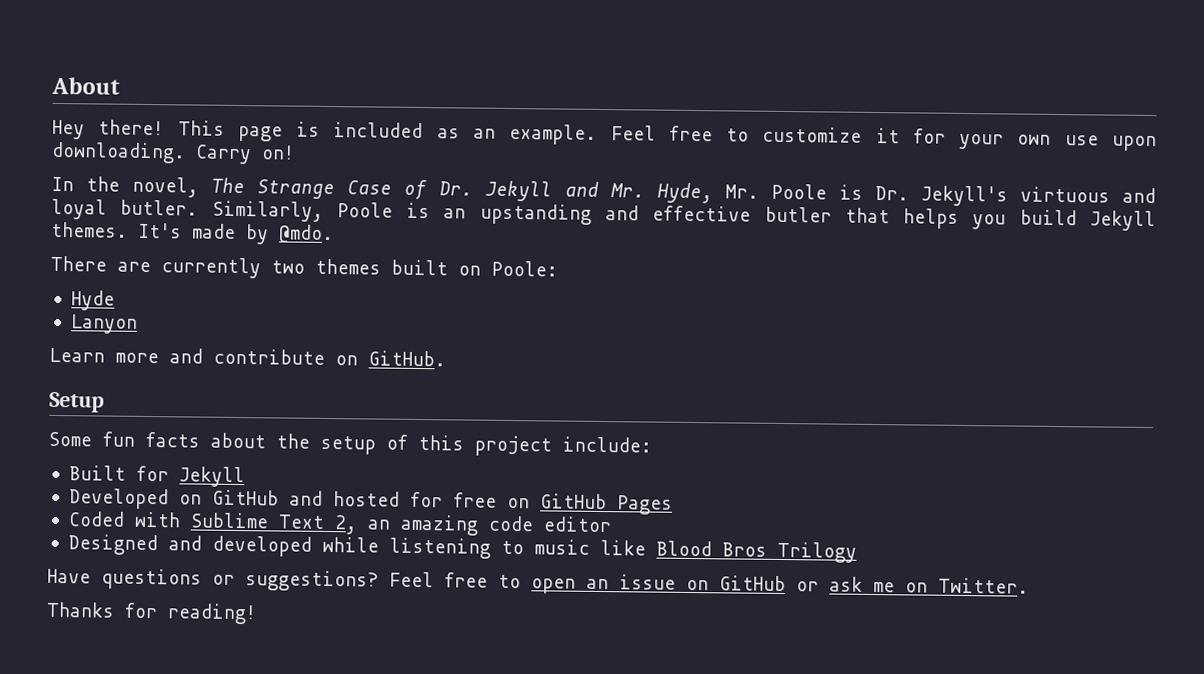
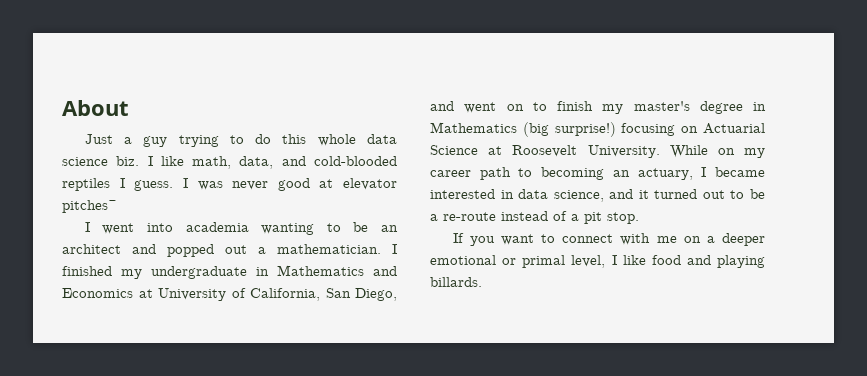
- Hey there! This page is included as an example. Feel free to customize it for your own use upon downloading. Carry on!
- In the novel, The Strange Case of Dr. Jekyll and Mr. Hyde, Mr. Poole is Dr. Jekyll's virtuous and loyal butler. Similarly, Poole is an upstanding and effective butler that helps you build Jekyll themes. It's made by @mdo.
- There are currently two themes built on Poole:
- Hyde
- Lanyon
- Learn more and contribute on GitHub.
- Setup
- Some fun facts about the setup of this project include:
- Built for Jekyll
- Developed on GitHub and hosted for free on GitHub Pages
- Coded with Sublime Text 2, an amazing code editor
- Designed and developed while listening to music like Blood Bros Trilogy
- Have questions or suggestions? Feel free to open an issue on GitHub or ask me on Twitter.
- Thanks for reading!
+ Just a guy trying to do this whole data science biz. I like math, data, and cold-blooded reptiles I guess. I was never good at elevator pitches~
+ I went into academia wanting to be an architect and popped out a mathematician. I finished my undergraduate in Mathematics and Economics at University of California, San Diego, and went on to finish my master's degree in Mathematics (big surprise!) focusing on Actuarial Science at Roosevelt University. While on my career path to becoming an actuary, I became interested in data science, and it turned out to be a re-route instead of a pit stop.
+ If you want to connect with me on a deeper emotional or primal level, I like food and playing billards.

